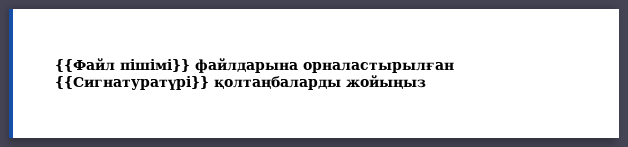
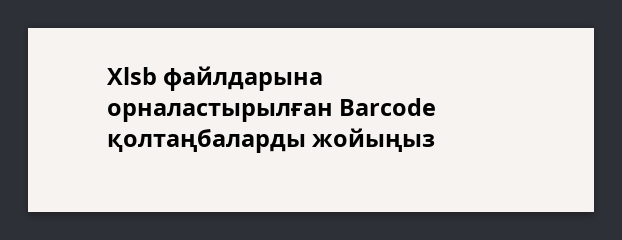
- {{Файл пішімі}} файлдарына орналастырылған {{Сигнатуратүрі}} қолтаңбаларды жойыңыз
+ Xlsb файлдарына орналастырылған Barcode қолтаңбаларды жойыңыз

